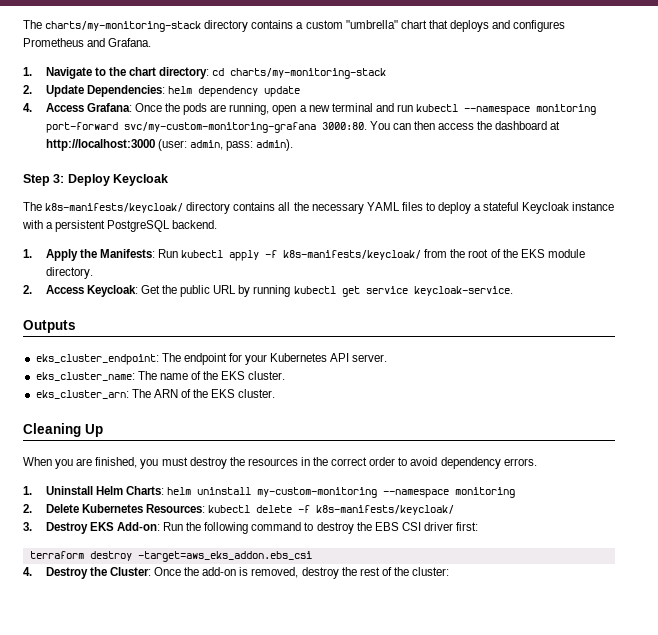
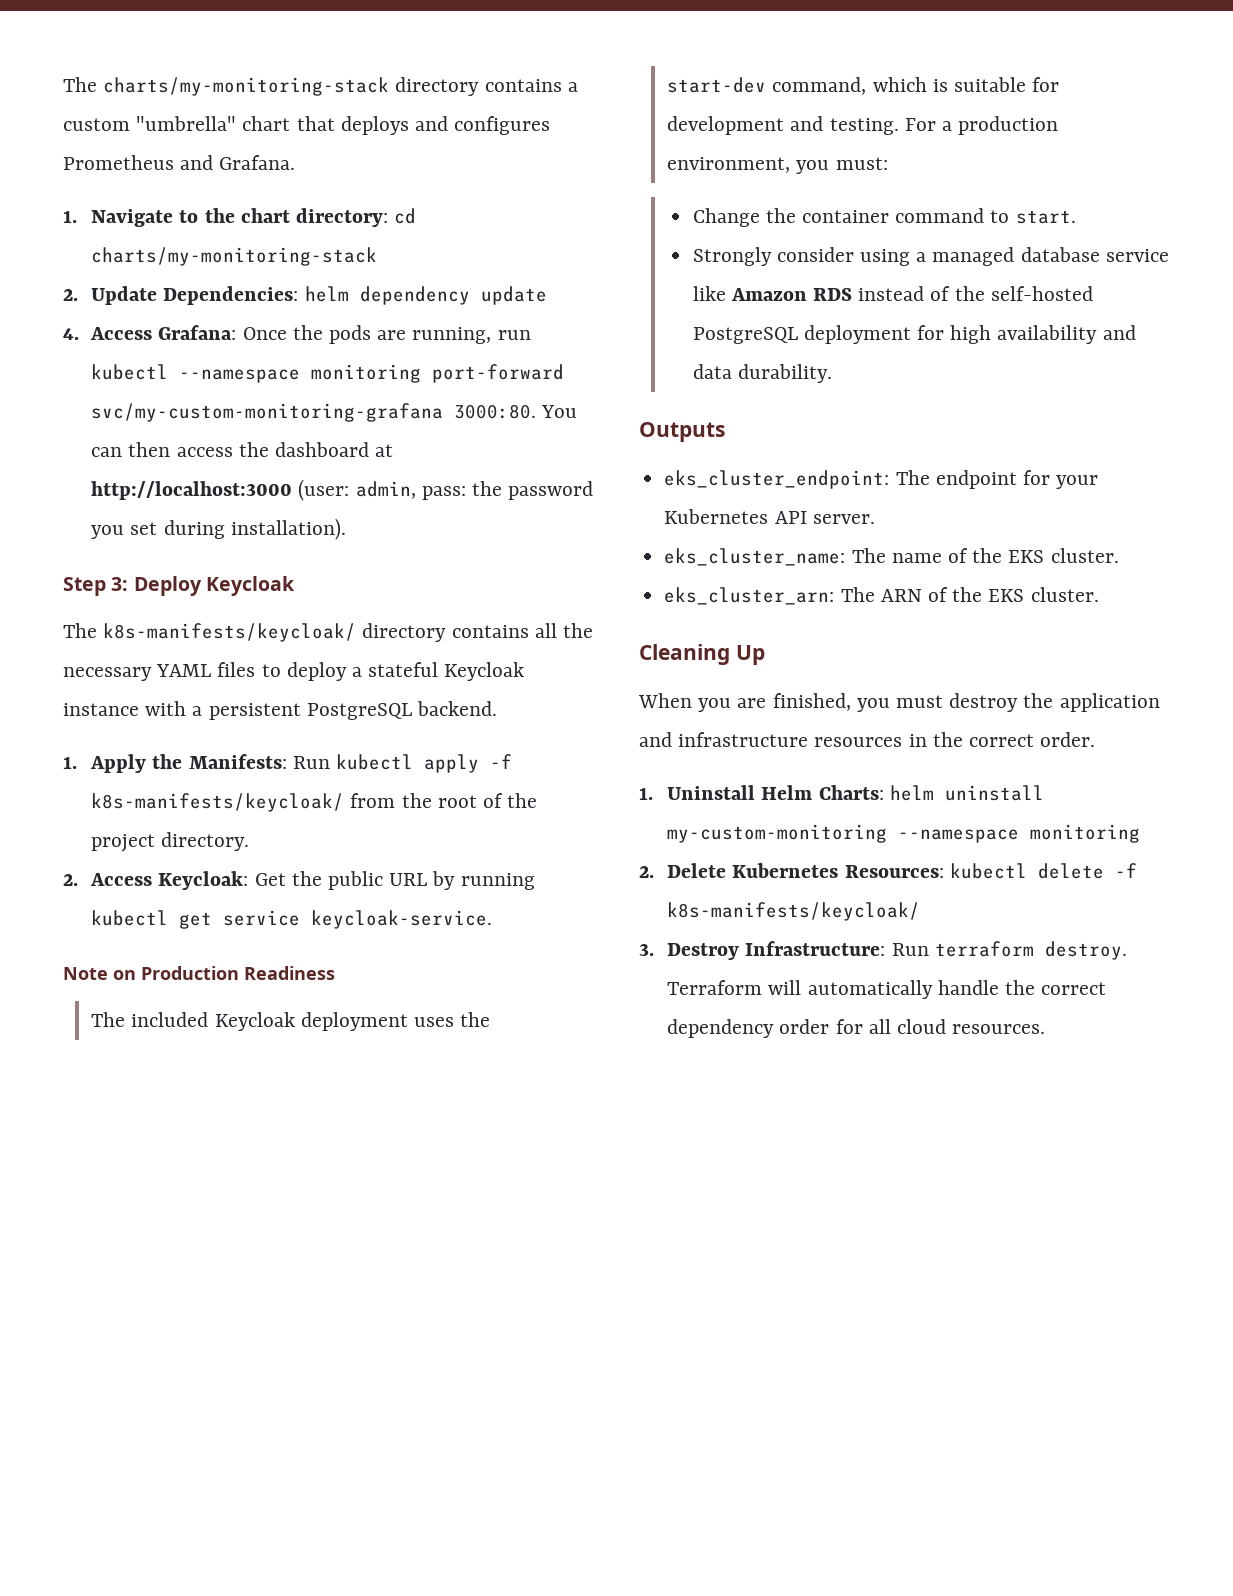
- 4. Access Grafana: Once the pods are running, open a new terminal and run kubectl --namespace monitoring port-forward svc/my-custom-monitoring-grafana 3000:80.
+ 4. Access Grafana: Once the pods are running, run kubectl --namespace monitoring port-forward svc/my-custom-monitoring-grafana 3000:80.
- You can then access the dashboard at http://localhost:3000 (user: admin, pass: admin).
+ You can then access the dashboard at http://localhost:3000 (user: admin, pass: the password you set during installation).
- 1. Apply the Manifests: Run kubectl apply -f k8s-manifests/keycloak/ from the root of the EKS module directory.
+ 1. Apply the Manifests: Run kubectl apply -f k8s-manifests/keycloak/ from the root of the project directory.
+ Note on Production Readiness
+ The included Keycloak deployment uses the start-dev command, which is suitable for development and testing. For a production environment, you must:
+ Change the container command to start.
+ Strongly consider using a managed database service like Amazon RDS instead of the self-hosted PostgreSQL deployment for high availability and data durability.
- When you are finished, you must destroy the resources in the correct order to avoid dependency errors.
+ When you are finished, you must destroy the application and infrastructure resources in the correct order.
- 3. Destroy EKS Add-on: Run the following command to destroy the EBS CSI driver first:
- terraform destroy -target=aws_eks_addon.ebs_csi
- 4. Destroy the Cluster: Once the add-on is removed, destroy the rest of the cluster:
+ 3. Destroy Infrastructure: Run terraform destroy. Terraform will automatically handle the correct dependency order for all cloud resources.

